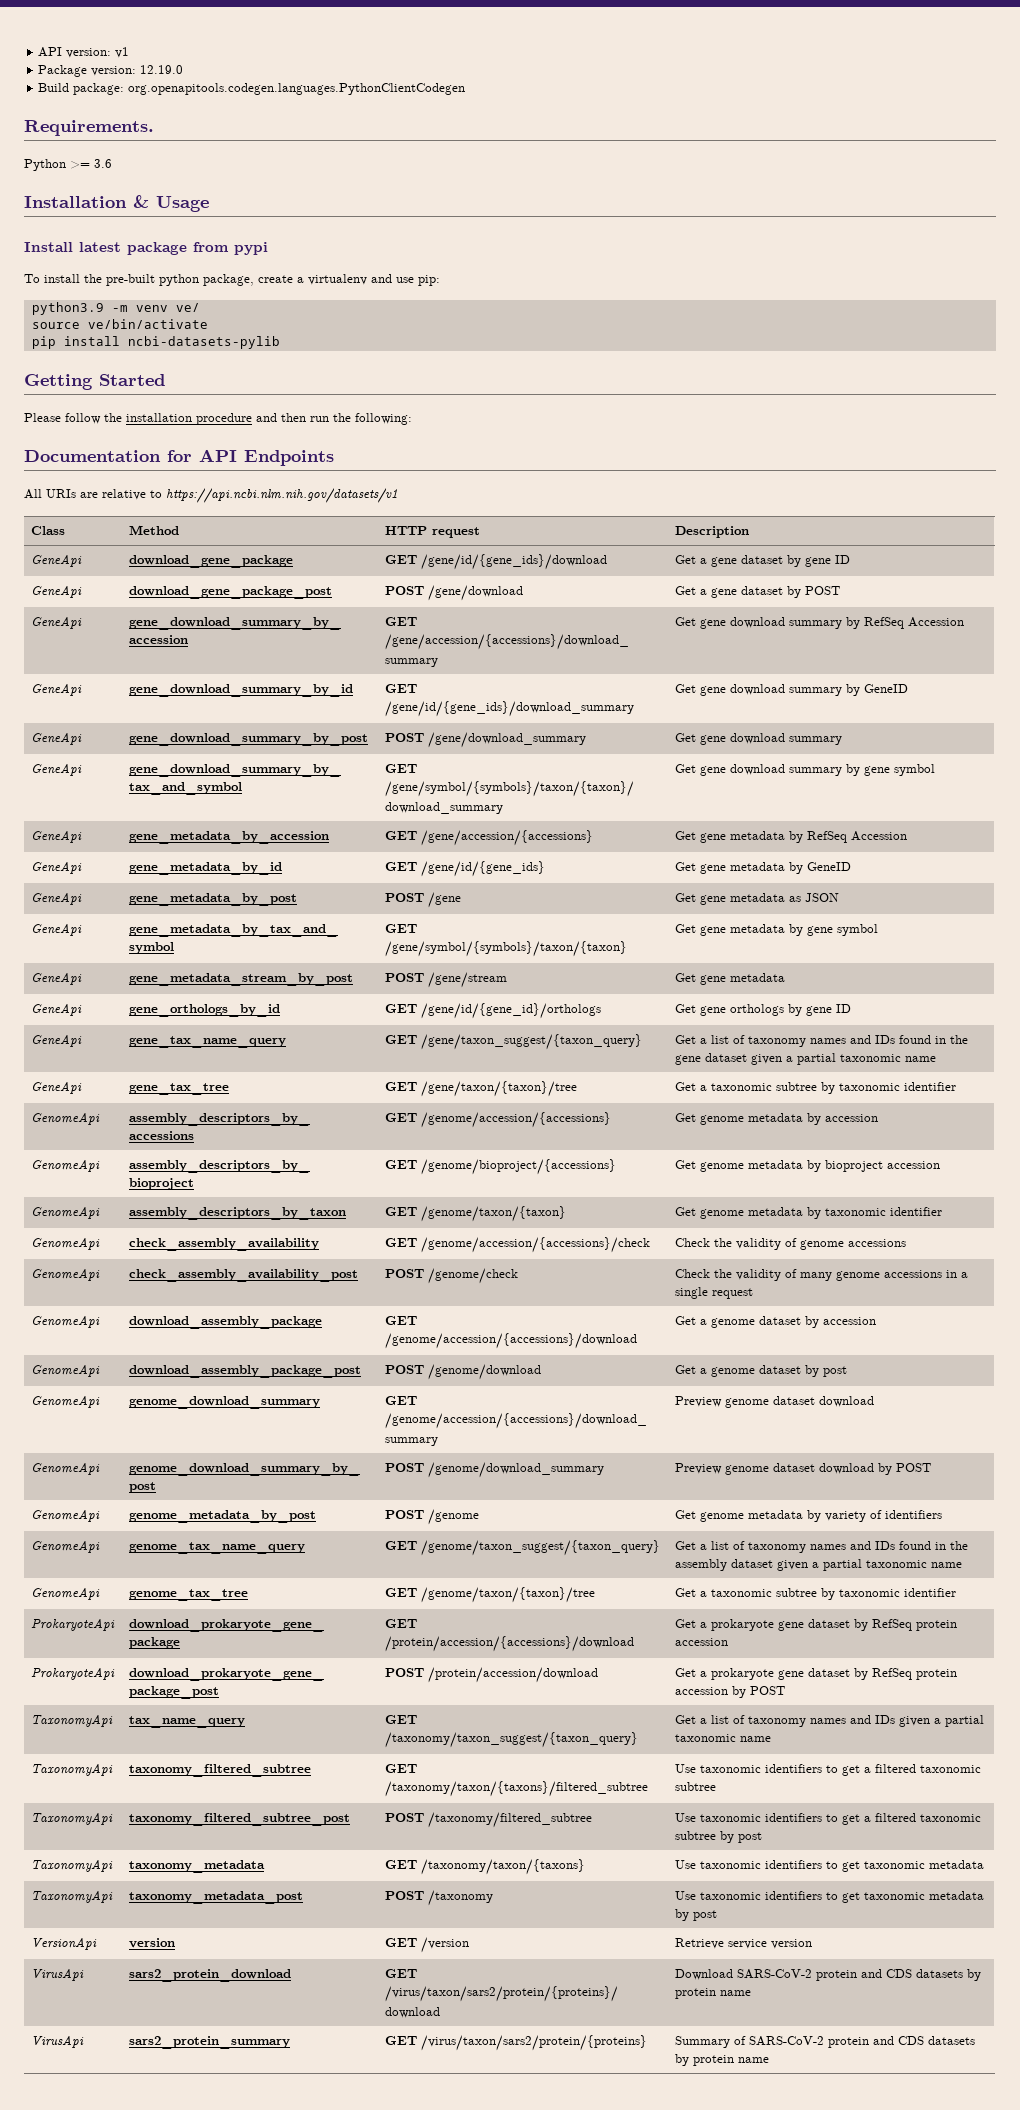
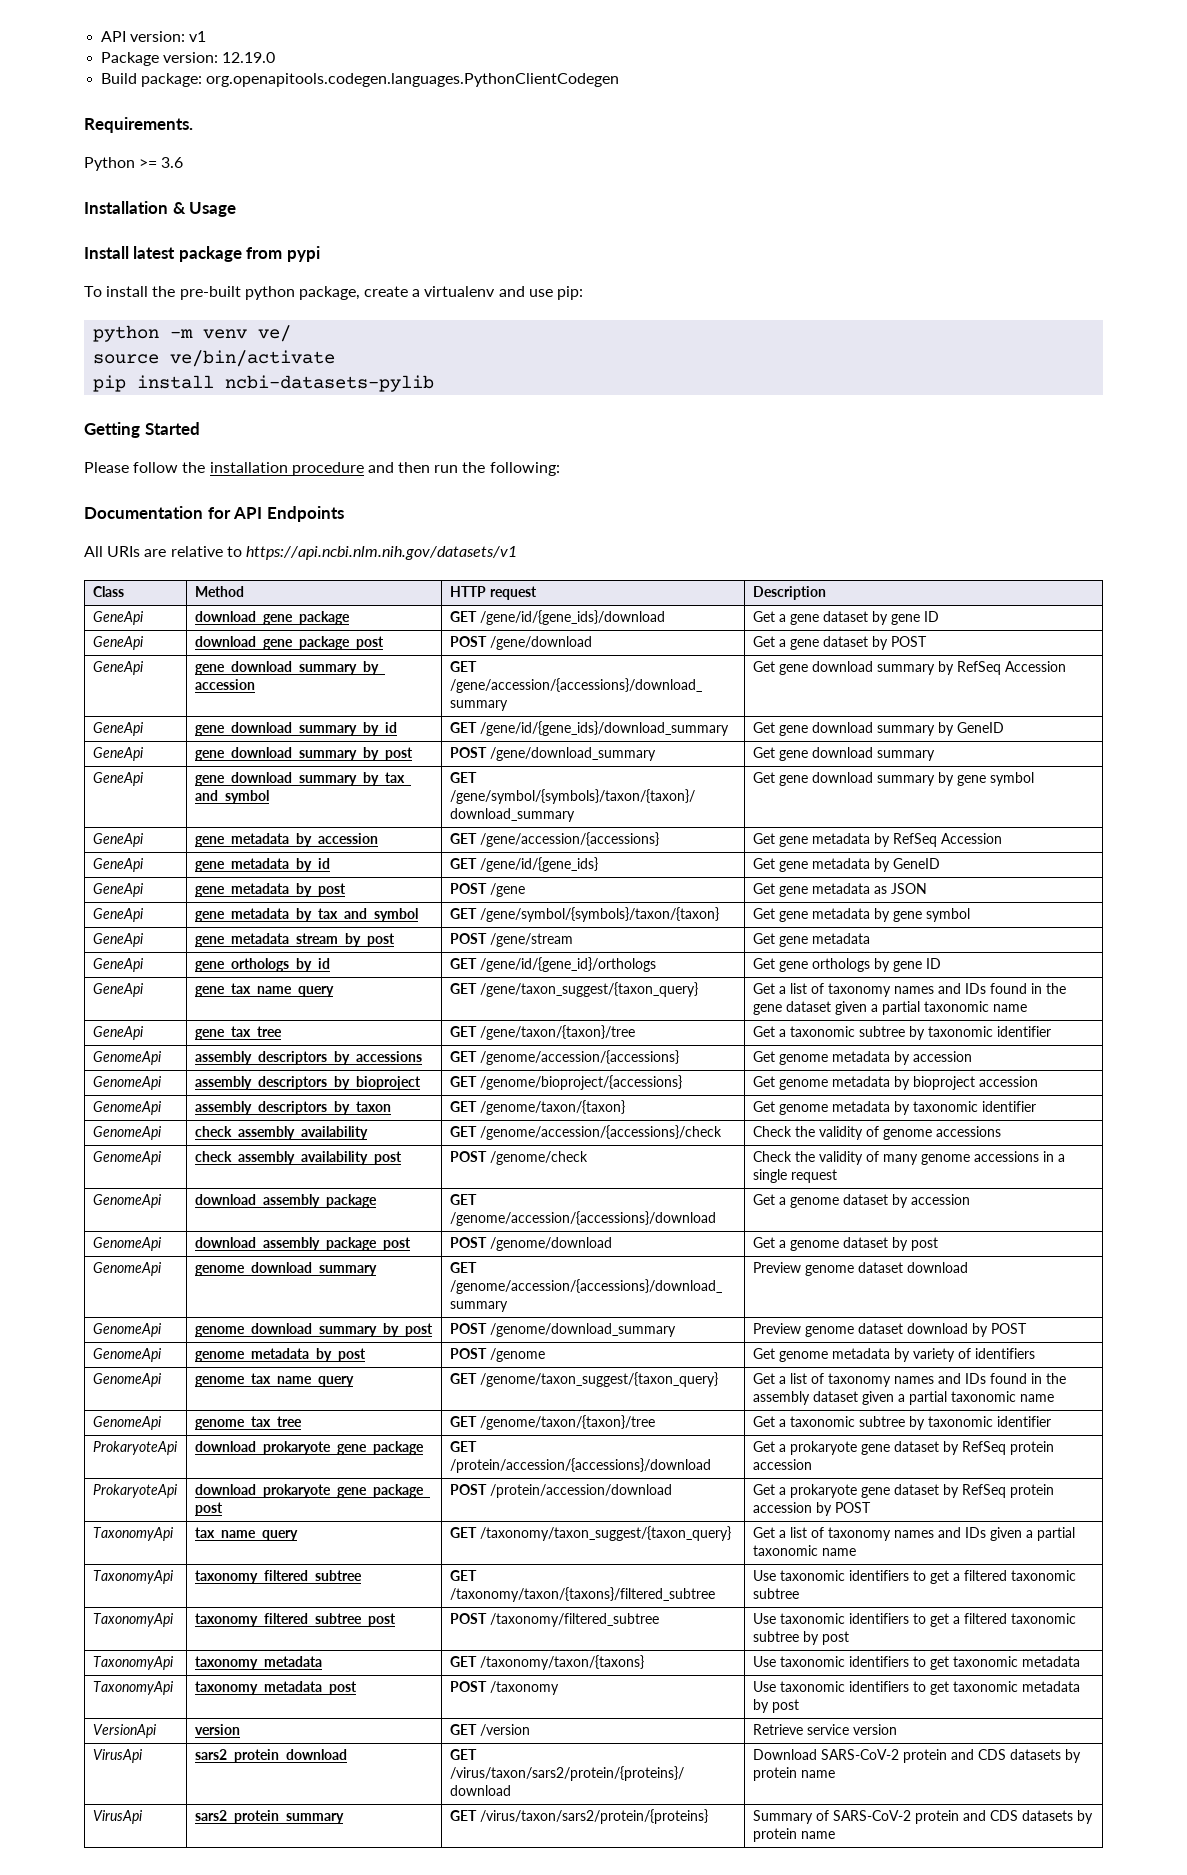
- python3.9 -m venv ve/
+ python -m venv ve/

